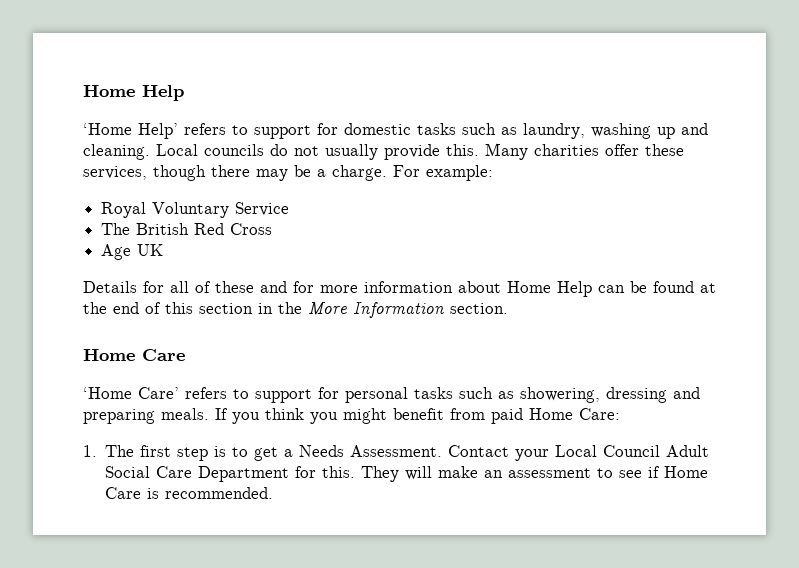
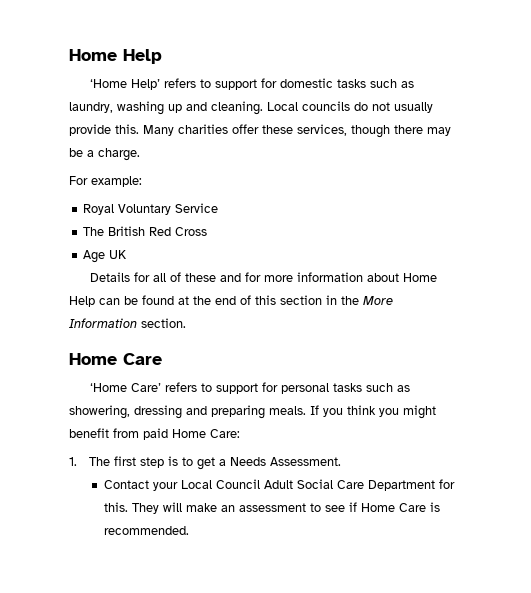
- Many charities offer these services, though there may be a charge. For example:
+ Many charities offer these services, though there may be a charge.
+ For example:
- 1. The first step is to get a Needs Assessment. Contact your Local Council Adult Social Care Department for this.
+ 1. The first step is to get a Needs Assessment.
+ Contact your Local Council Adult Social Care Department for this.

